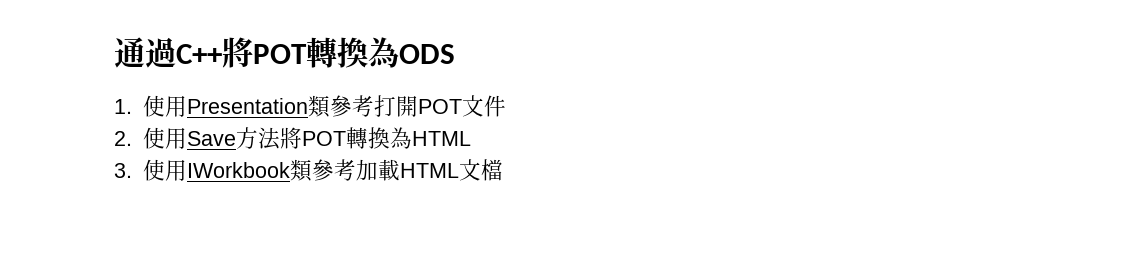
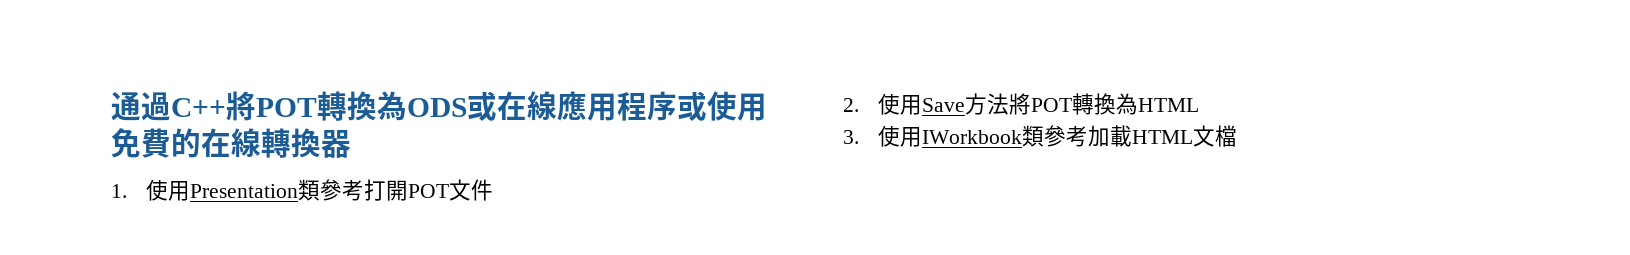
- 通過C++將POT轉換為ODS
+ 通過C++將POT轉換為ODS或在線應用程序或使用免費的在線轉換器

